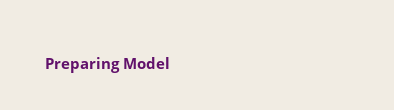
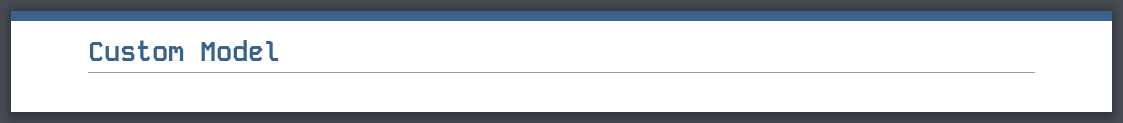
- Preparing Model
+ Custom Model

